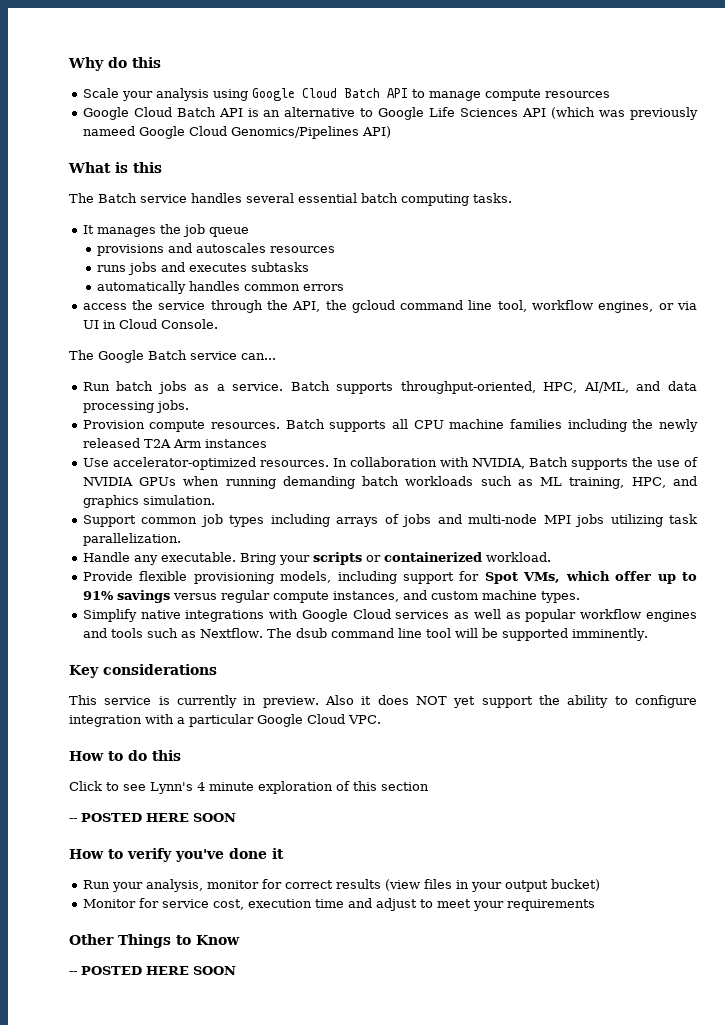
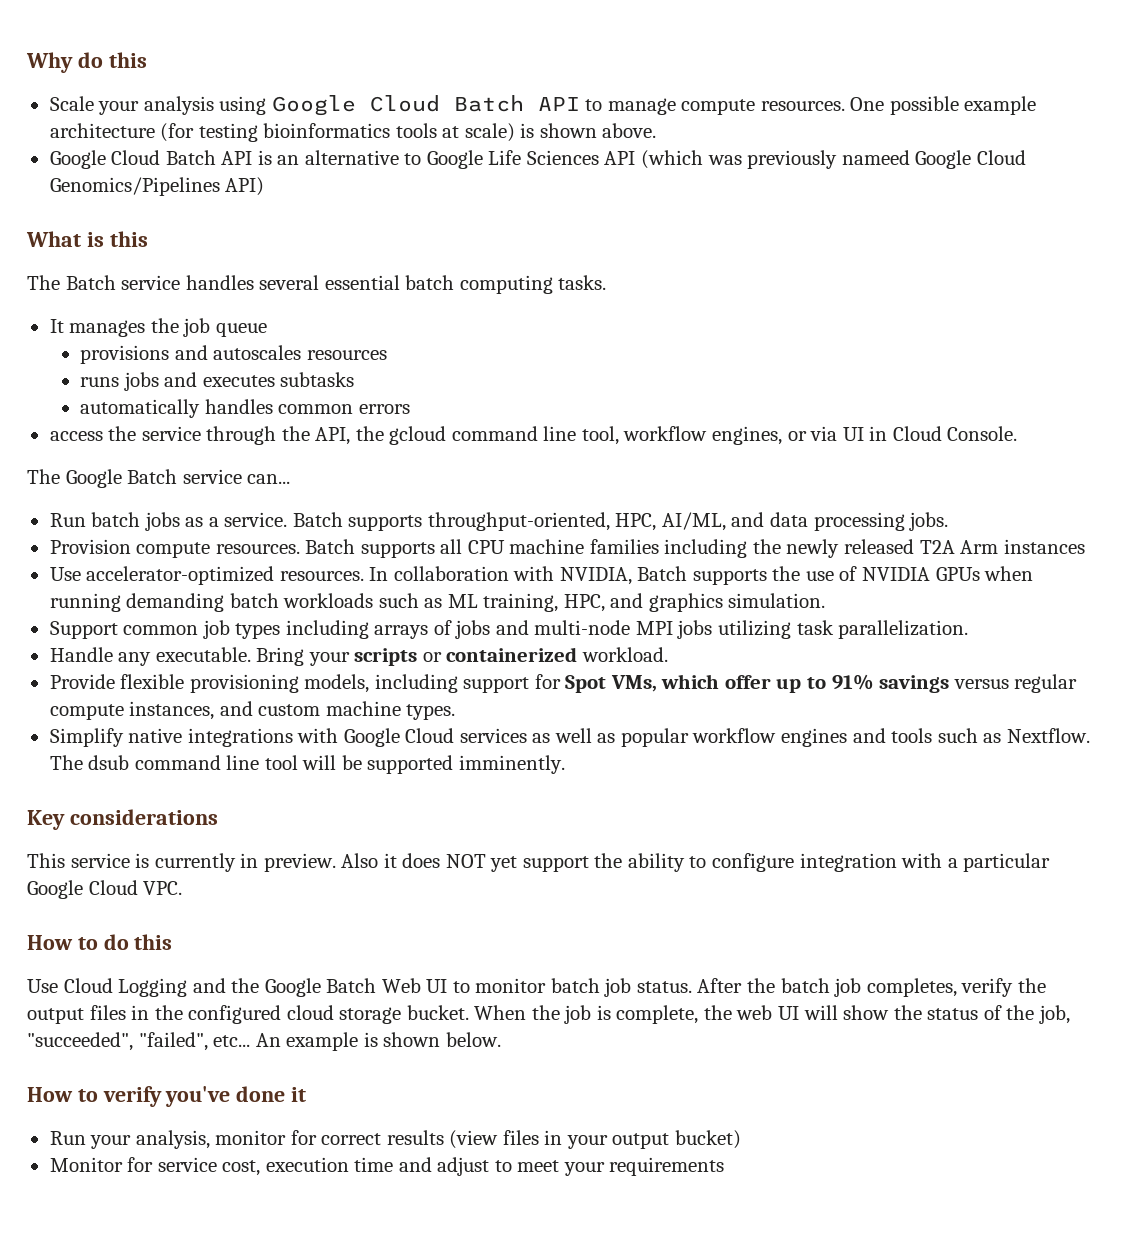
- Scale your analysis using Google Cloud Batch API to manage compute resources
+ Scale your analysis using Google Cloud Batch API to manage compute resources. One possible example architecture (for testing bioinformatics tools at scale) is shown above.
- Click to see Lynn's 4 minute exploration of this section
- -- POSTED HERE SOON
+ Use Cloud Logging and the Google Batch Web UI to monitor batch job status. After the batch job completes, verify the output files in the configured cloud storage bucket. When the job is complete, the web UI will show the status of the job, "succeeded", "failed", etc... An example is shown below.
- Other Things to Know
- -- POSTED HERE SOON

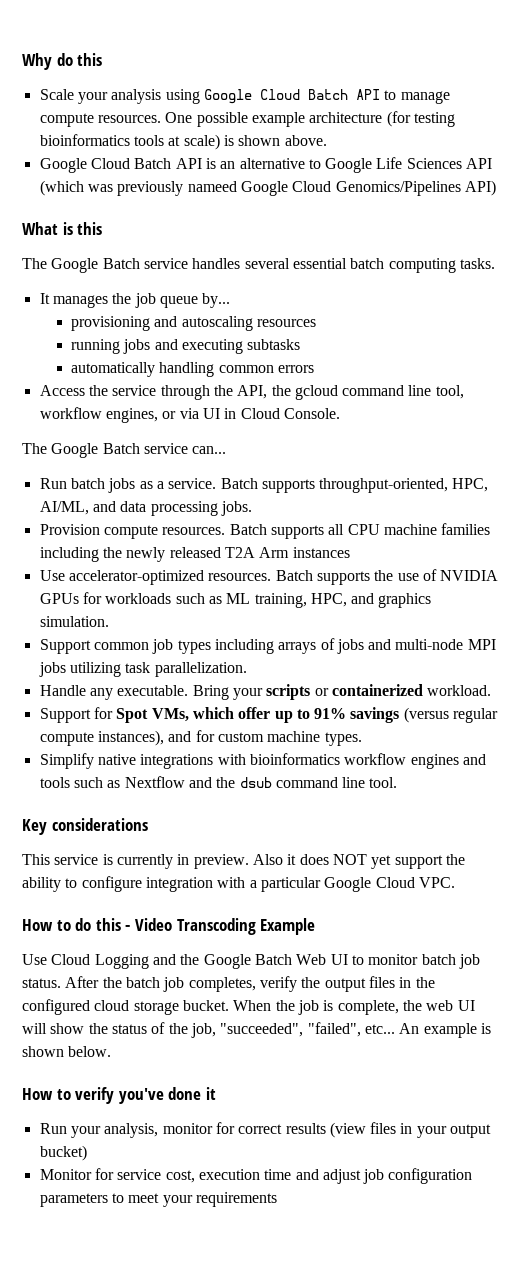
- The Batch service handles several essential batch computing tasks.
+ The Google Batch service handles several essential batch computing tasks.
- It manages the job queue
- provisions and autoscales resources
+ It manages the job queue by...
+ provisioning and autoscaling resources
- runs jobs and executes subtasks
+ running jobs and executing subtasks
- automatically handles common errors
+ automatically handling common errors
- access the service through the API, the gcloud command line tool, workflow engines, or via UI in Cloud Console.
+ Access the service through the API, the gcloud command line tool, workflow engines, or via UI in Cloud Console.
- In collaboration with NVIDIA, Batch supports the use of NVIDIA GPUs when running demanding batch workloads such as ML training, HPC, and graphics simulation.
+ Batch supports the use of NVIDIA GPUs for workloads such as ML training, HPC, and graphics simulation.
- Provide flexible provisioning models, including support for Spot VMs, which offer up to 91% savings versus regular compute instances, and custom machine types.
+ Support for Spot VMs, which offer up to 91% savings (versus regular compute instances), and for custom machine types.
- Simplify native integrations with Google Cloud services as well as popular workflow engines and tools such as Nextflow. The dsub command line tool will be supported imminently.
+ Simplify native integrations with bioinformatics workflow engines and tools such as Nextflow and the dsub command line tool.
- How to do this
+ How to do this - Video Transcoding Example
- Monitor for service cost, execution time and adjust to meet your requirements
+ Monitor for service cost, execution time and adjust job configuration parameters to meet your requirements

